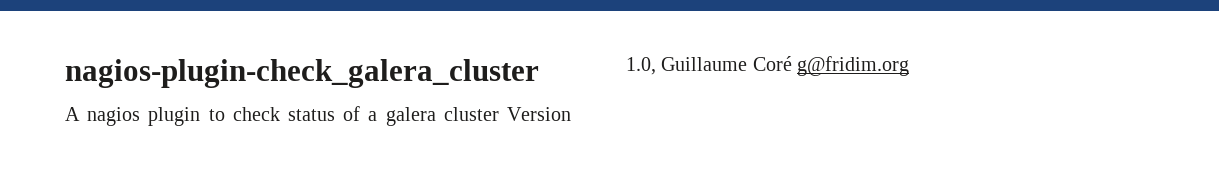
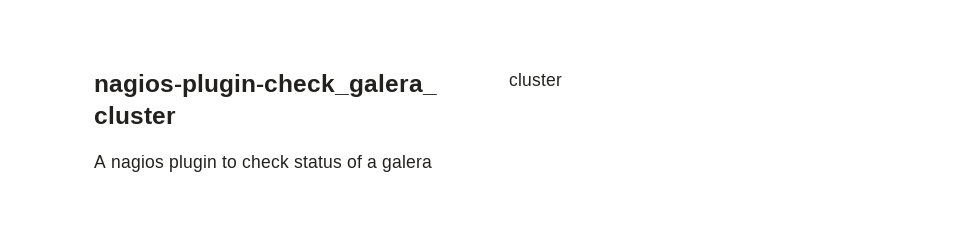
- A nagios plugin to check status of a galera cluster Version 1.0, Guillaume Coré g@fridim.org
+ A nagios plugin to check status of a galera cluster

